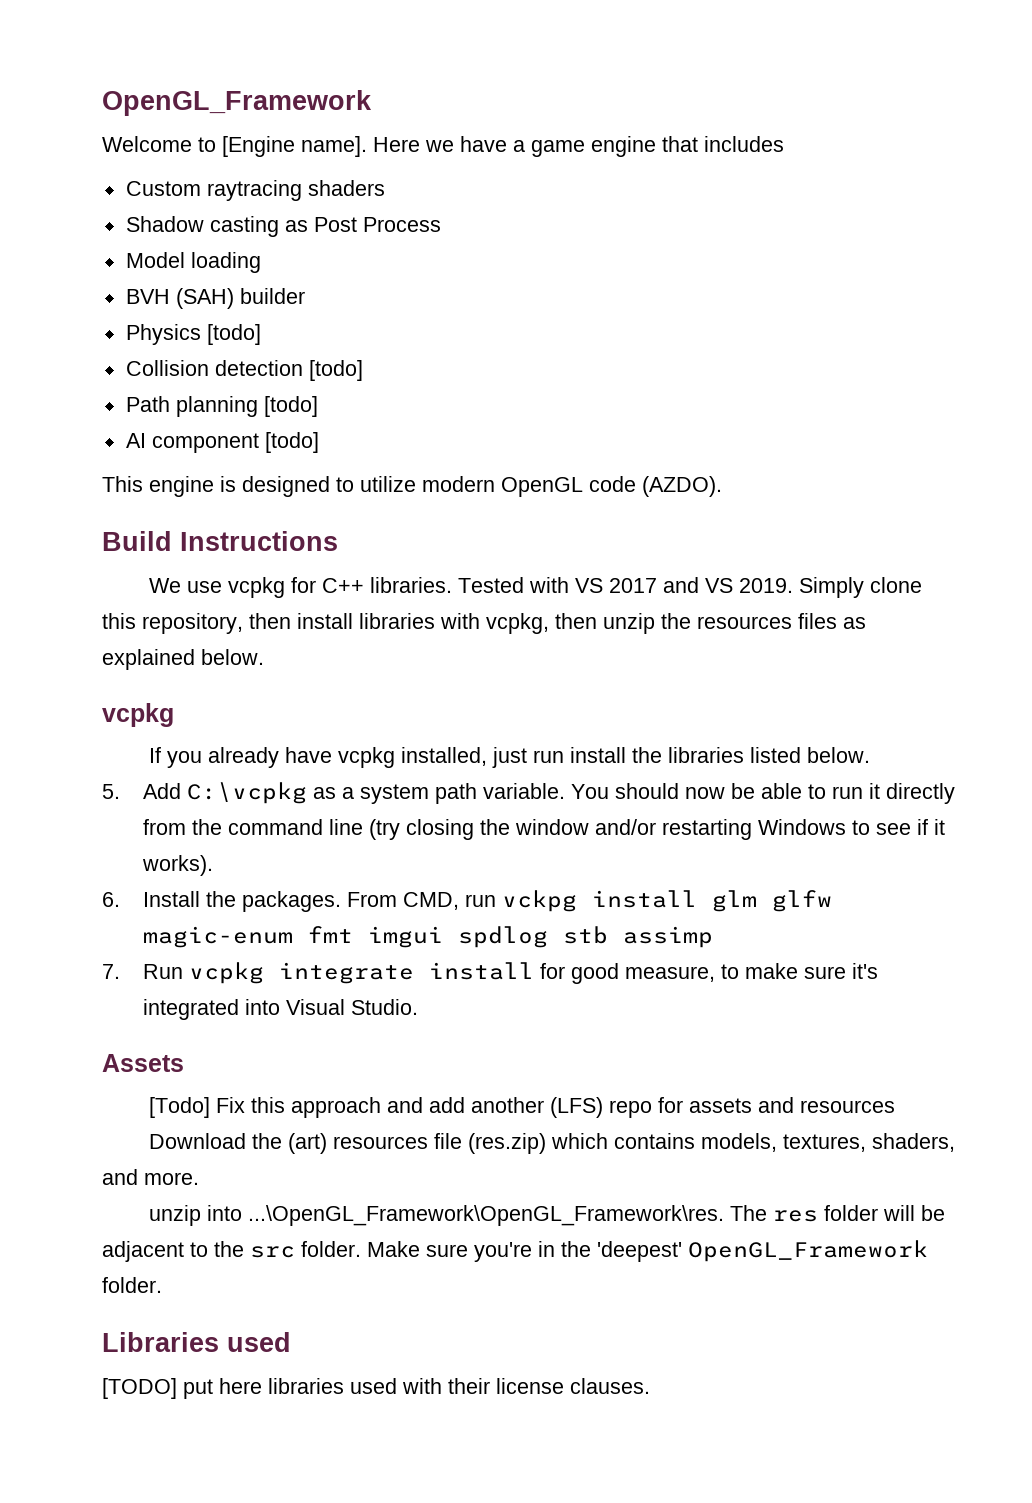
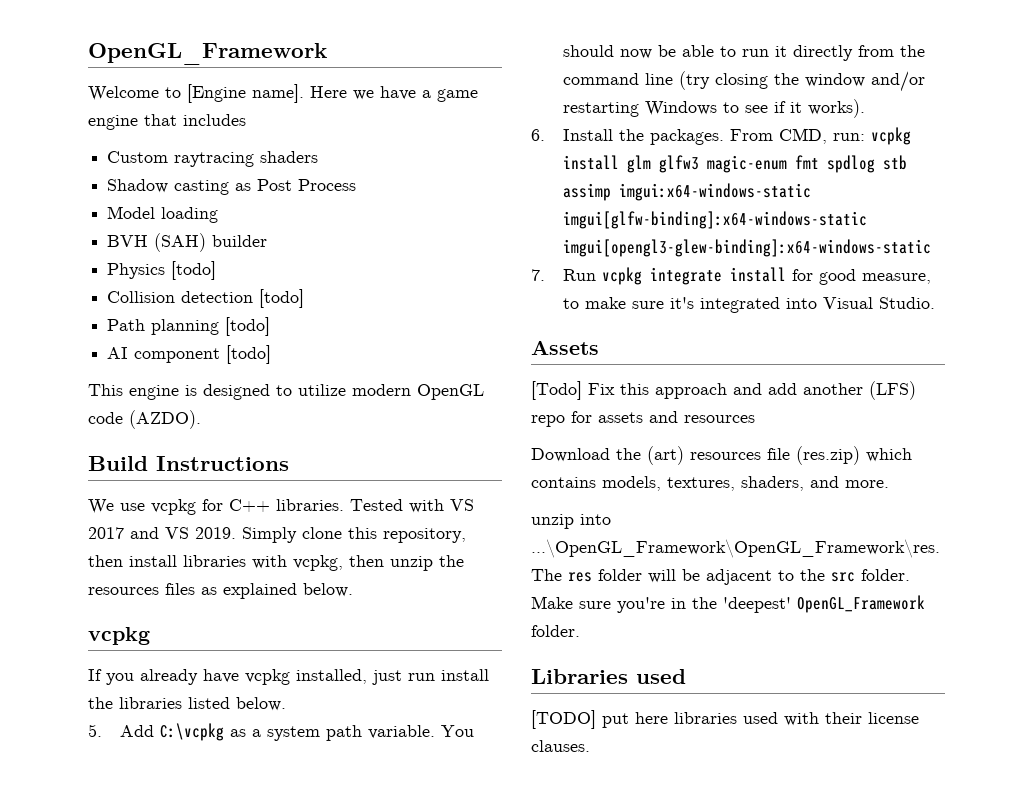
- From CMD, run vckpg install glm glfw magic-enum fmt imgui spdlog stb assimp
+ From CMD, run: vcpkg install glm glfw3 magic-enum fmt spdlog stb assimp imgui:x64-windows-static imgui[glfw-binding]:x64-windows-static imgui[opengl3-glew-binding]:x64-windows-static

